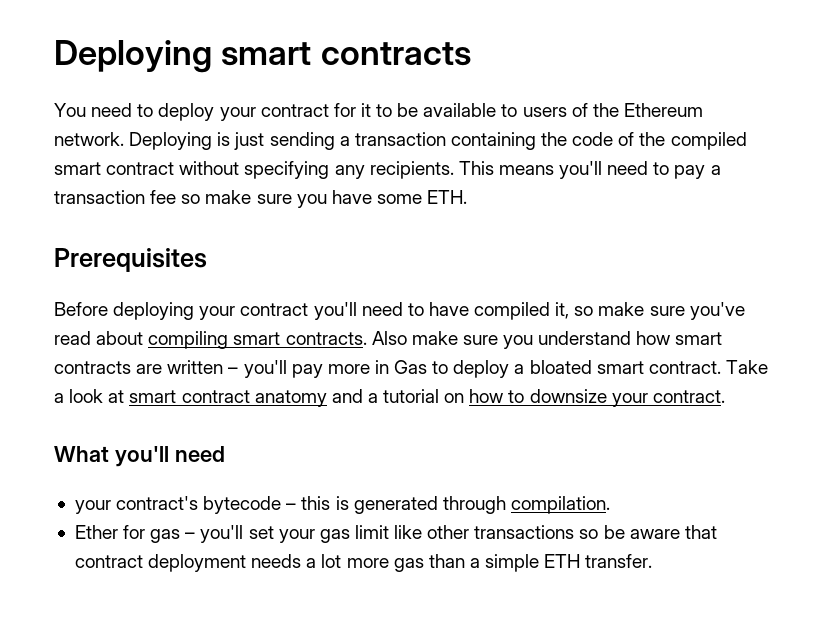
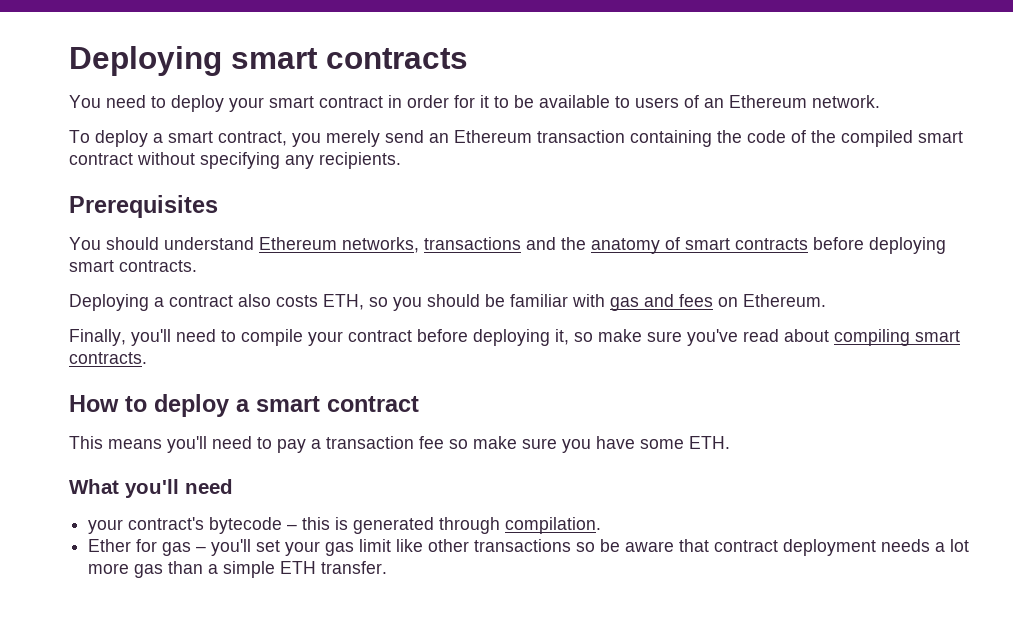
- You need to deploy your contract for it to be available to users of the Ethereum network. Deploying is just sending a transaction containing the code of the compiled smart contract without specifying any recipients. This means you'll need to pay a transaction fee so make sure you have some ETH.
+ You need to deploy your smart contract in order for it to be available to users of an Ethereum network.
+ To deploy a smart contract, you merely send an Ethereum transaction containing the code of the compiled smart contract without specifying any recipients.
+ Prerequisites
+ You should understand Ethereum networks, transactions and the anatomy of smart contracts before deploying smart contracts.
+ Deploying a contract also costs ETH, so you should be familiar with gas and fees on Ethereum.
+ Finally, you'll need to compile your contract before deploying it, so make sure you've read about compiling smart contracts.
+ How to deploy a smart contract
+ This means you'll need to pay a transaction fee so make sure you have some ETH.
- Prerequisites
- Before deploying your contract you'll need to have compiled it, so make sure you've read about compiling smart contracts. Also make sure you understand how smart contracts are written – you'll pay more in Gas to deploy a bloated smart contract. Take a look at smart contract anatomy and a tutorial on how to downsize your contract.

